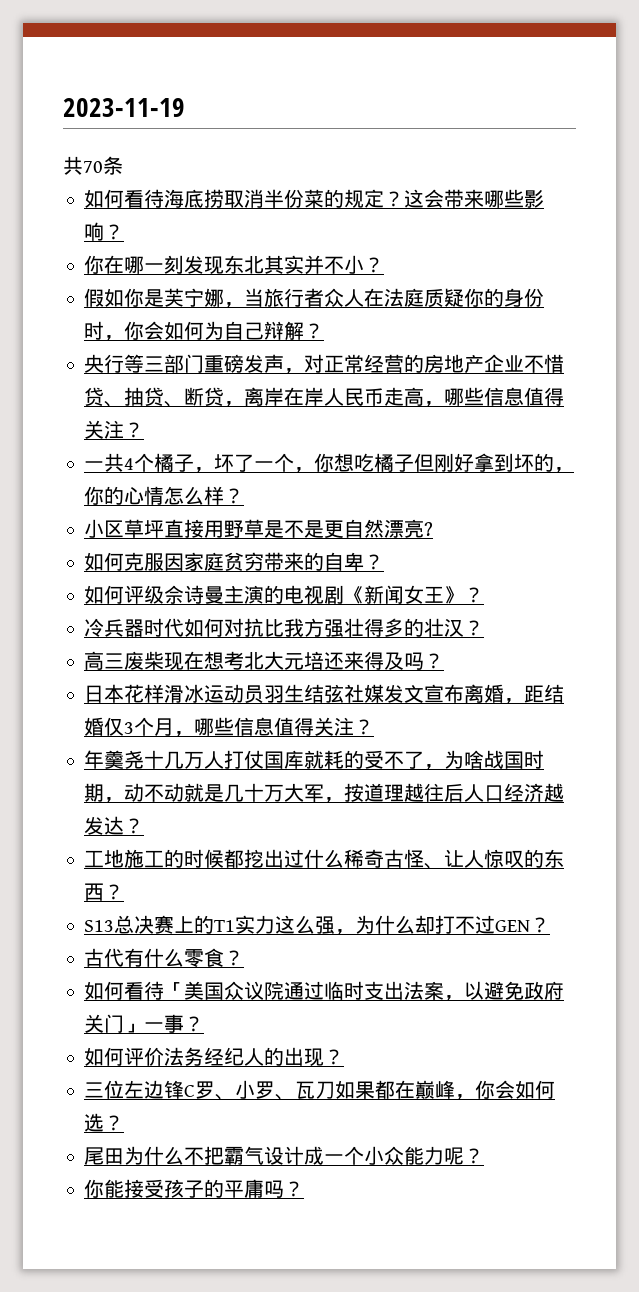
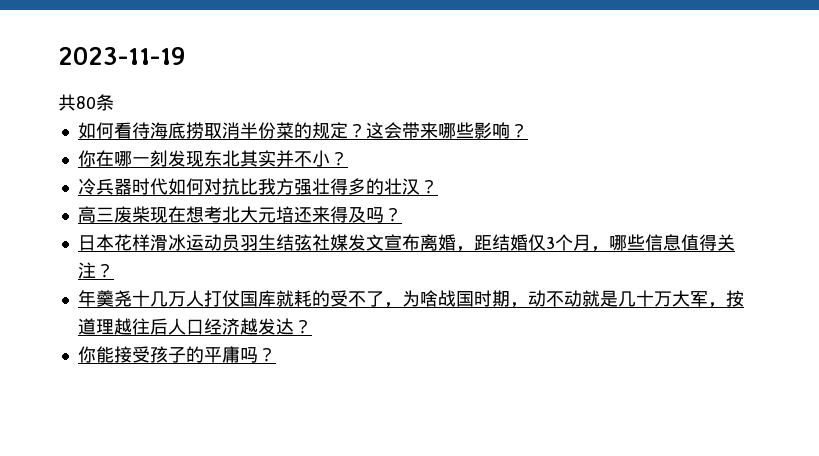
- 共70条
+ 共80条
- 假如你是芙宁娜，当旅行者众人在法庭质疑你的身份时，你会如何为自己辩解？
- 央行等三部门重磅发声，对正常经营的房地产企业不惜贷、抽贷、断贷，离岸在岸人民币走高，哪些信息值得关注？
- 一共4个橘子，坏了一个，你想吃橘子但刚好拿到坏的，你的心情怎么样？
- 小区草坪直接用野草是不是更自然漂亮?
- 如何克服因家庭贫穷带来的自卑？
- 如何评级佘诗曼主演的电视剧《新闻女王》？
- 工地施工的时候都挖出过什么稀奇古怪、让人惊叹的东西？
- S13总决赛上的T1实力这么强，为什么却打不过GEN？
- 古代有什么零食？
- 如何看待「美国众议院通过临时支出法案，以避免政府关门」一事？
- 如何评价法务经纪人的出现？
- 三位左边锋C罗、小罗、瓦刀如果都在巅峰，你会如何选？
- 尾田为什么不把霸气设计成一个小众能力呢？

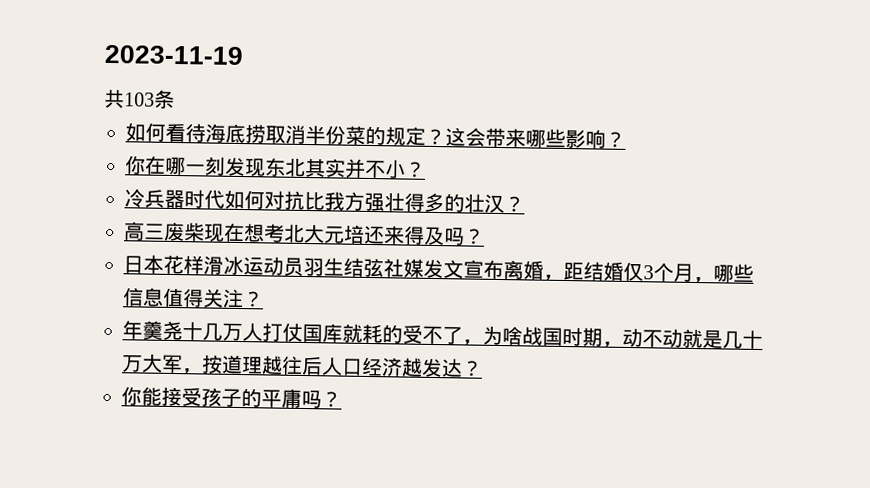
- 共80条
+ 共103条

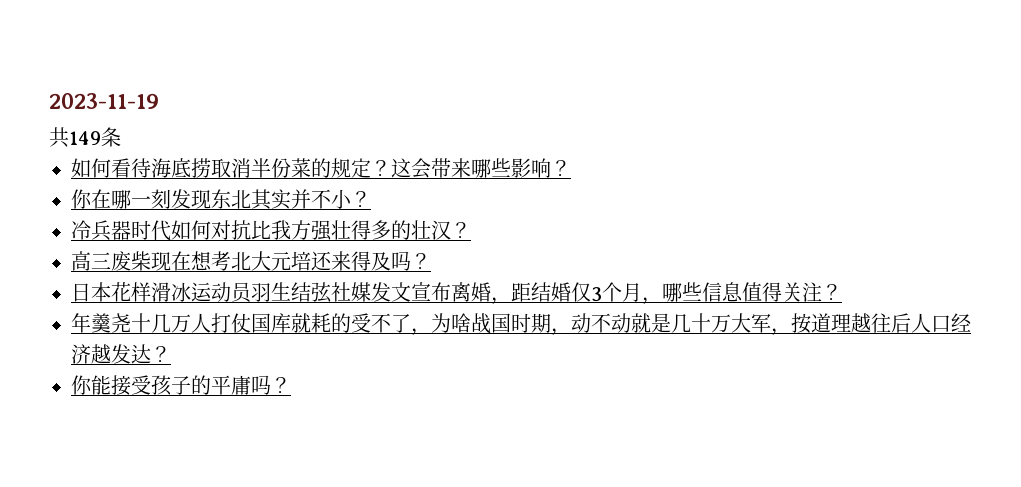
- 共103条
+ 共149条

